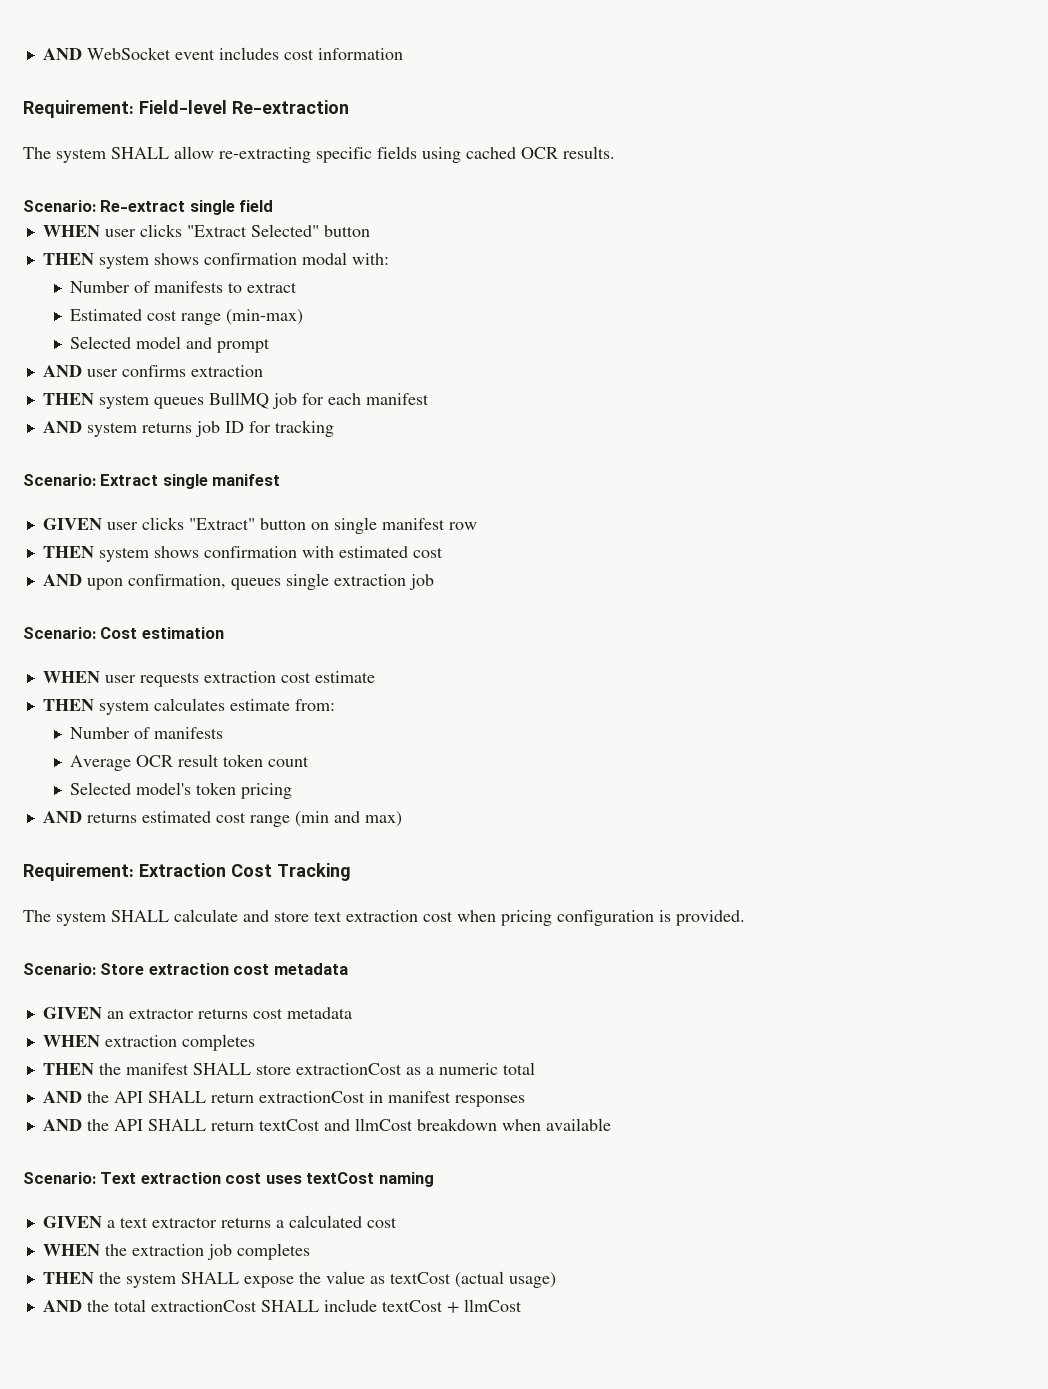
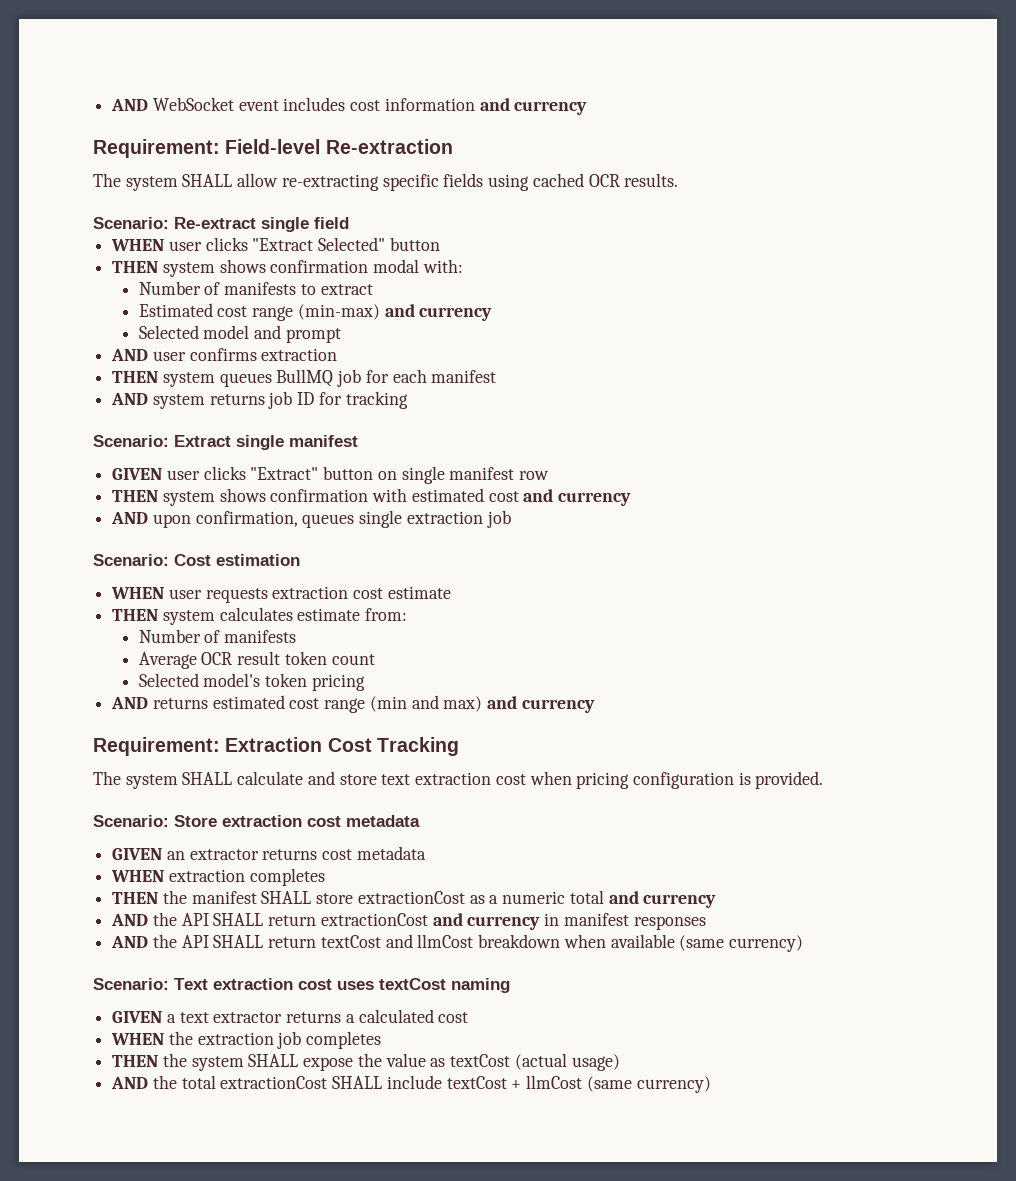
- AND WebSocket event includes cost information
+ AND WebSocket event includes cost information and currency
- Estimated cost range (min-max)
+ Estimated cost range (min-max) and currency
- THEN system shows confirmation with estimated cost
+ THEN system shows confirmation with estimated cost and currency
- AND returns estimated cost range (min and max)
+ AND returns estimated cost range (min and max) and currency
- THEN the manifest SHALL store extractionCost as a numeric total
+ THEN the manifest SHALL store extractionCost as a numeric total and currency
- AND the API SHALL return extractionCost in manifest responses
+ AND the API SHALL return extractionCost and currency in manifest responses
- AND the API SHALL return textCost and llmCost breakdown when available
+ AND the API SHALL return textCost and llmCost breakdown when available (same currency)
- AND the total extractionCost SHALL include textCost + llmCost
+ AND the total extractionCost SHALL include textCost + llmCost (same currency)

